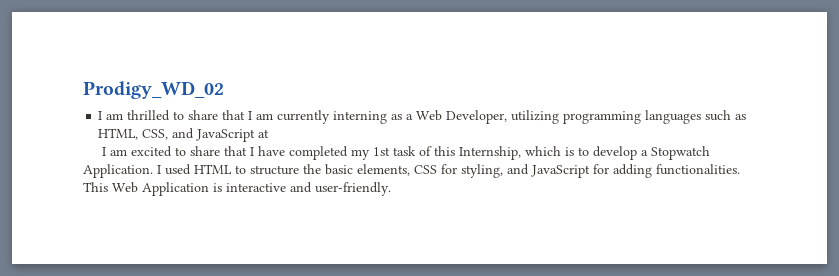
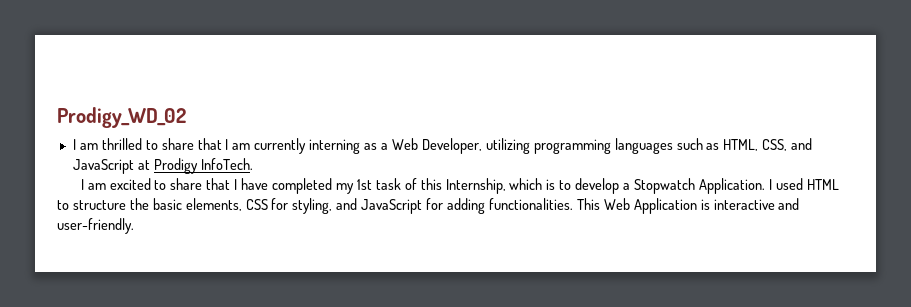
- I am thrilled to share that I am currently interning as a Web Developer, utilizing programming languages such as HTML, CSS, and JavaScript at
+ I am thrilled to share that I am currently interning as a Web Developer, utilizing programming languages such as HTML, CSS, and JavaScript at Prodigy InfoTech.

